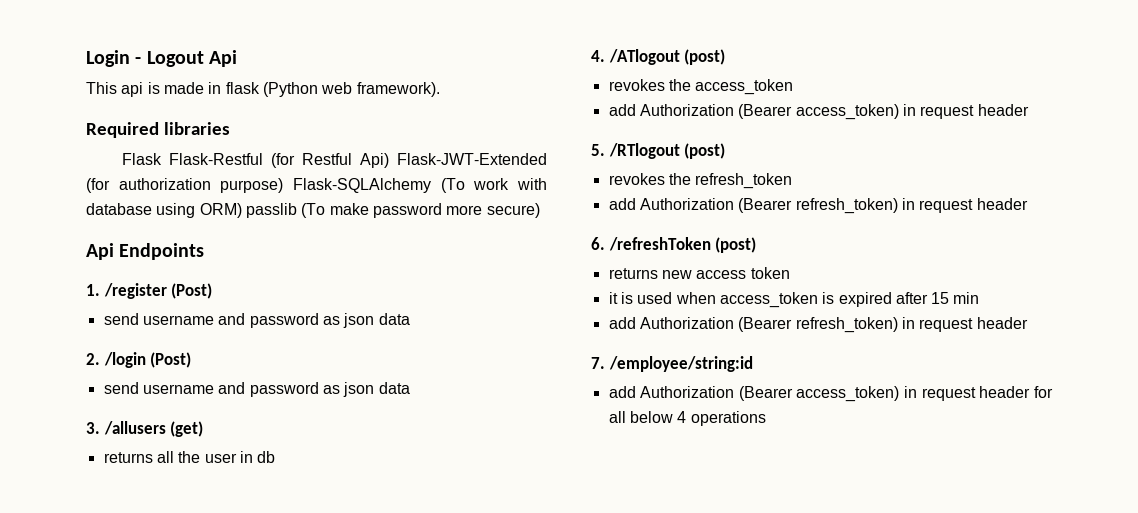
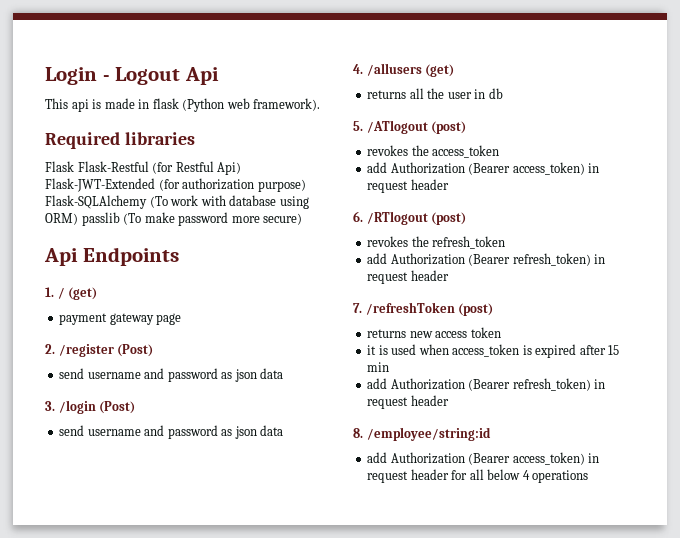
- 1. /register (Post)
+ 1. / (get)
+ payment gateway page
+ 2. /register (Post)
- 2. /login (Post)
+ 3. /login (Post)
- 3. /allusers (get)
+ 4. /allusers (get)
- 4. /ATlogout (post)
+ 5. /ATlogout (post)
- 5. /RTlogout (post)
+ 6. /RTlogout (post)
- 6. /refreshToken (post)
+ 7. /refreshToken (post)
- 7. /employee/string:id
+ 8. /employee/string:id

